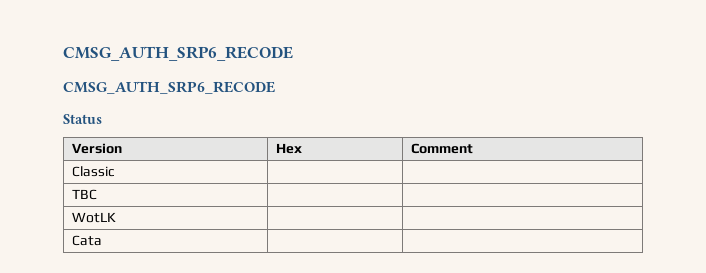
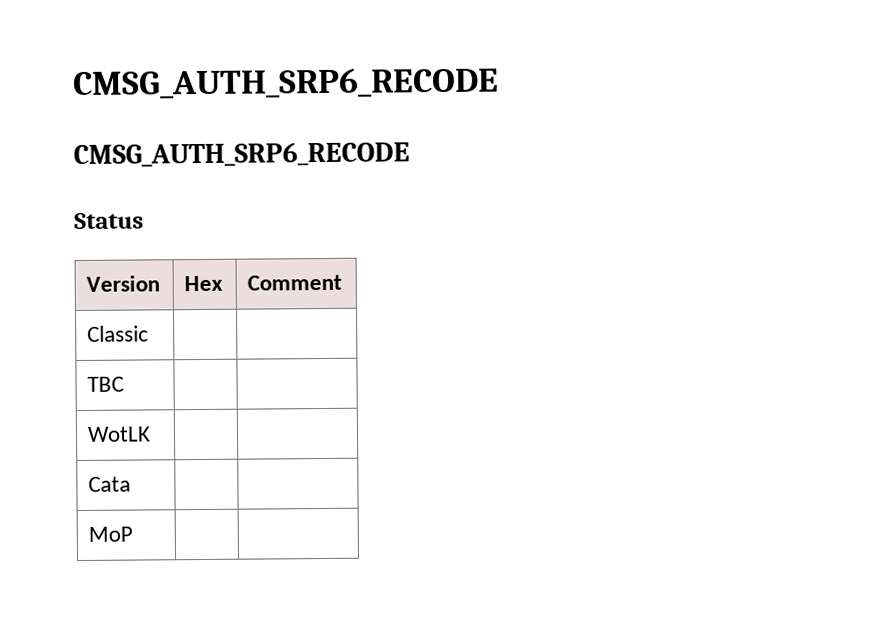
+ MoP | |

